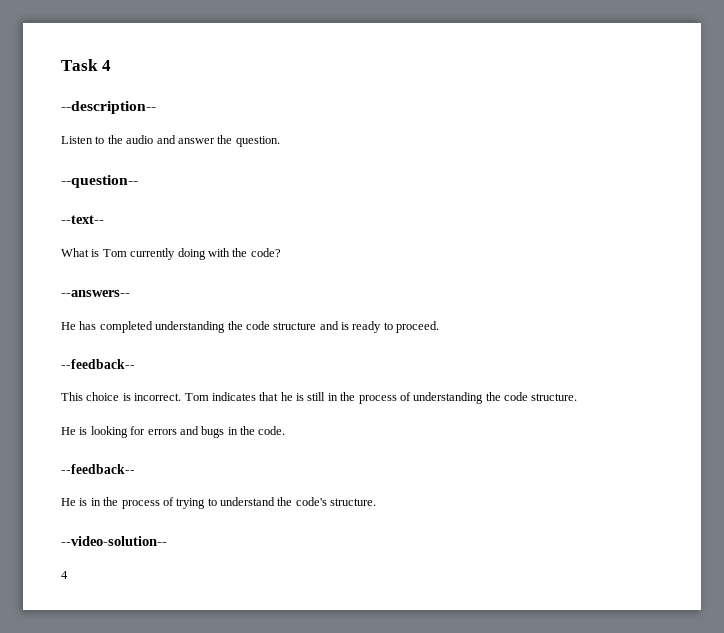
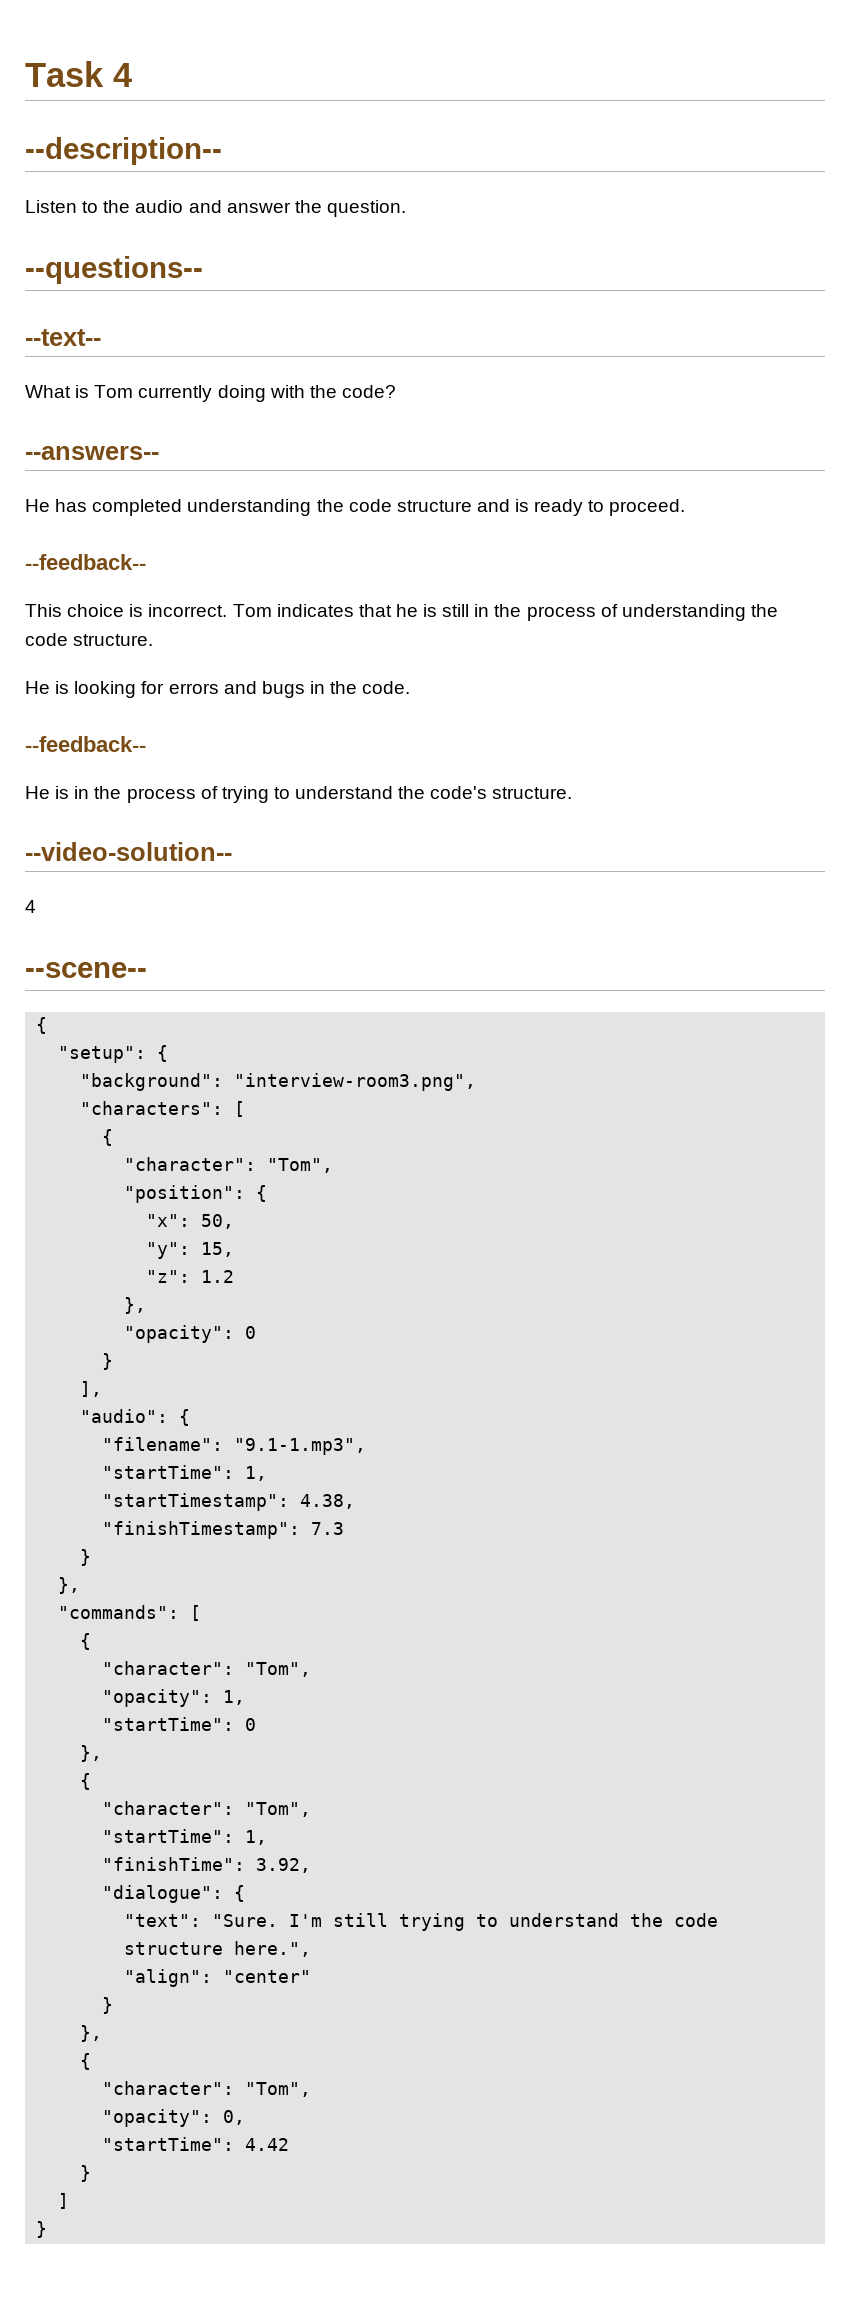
- --question--
+ --questions--
+ --scene--
+ {
+ "setup": {
+ "background": "interview-room3.png",
+ "characters": [
+ {
+ "character": "Tom",
+ "position": {
+ "x": 50,
+ "y": 15,
+ "z": 1.2
+ },
+ "opacity": 0
+ }
+ ],
+ "audio": {
+ "filename": "9.1-1.mp3",
+ "startTime": 1,
+ "startTimestamp": 4.38,
+ "finishTimestamp": 7.3
+ }
+ },
+ "commands": [
+ {
+ "character": "Tom",
+ "opacity": 1,
+ "startTime": 0
+ },
+ {
+ "character": "Tom",
+ "startTime": 1,
+ "finishTime": 3.92,
+ "dialogue": {
+ "text": "Sure. I'm still trying to understand the code structure here.",
+ "align": "center"
+ }
+ },
+ {
+ "character": "Tom",
+ "opacity": 0,
+ "startTime": 4.42
+ }
+ ]
+ }

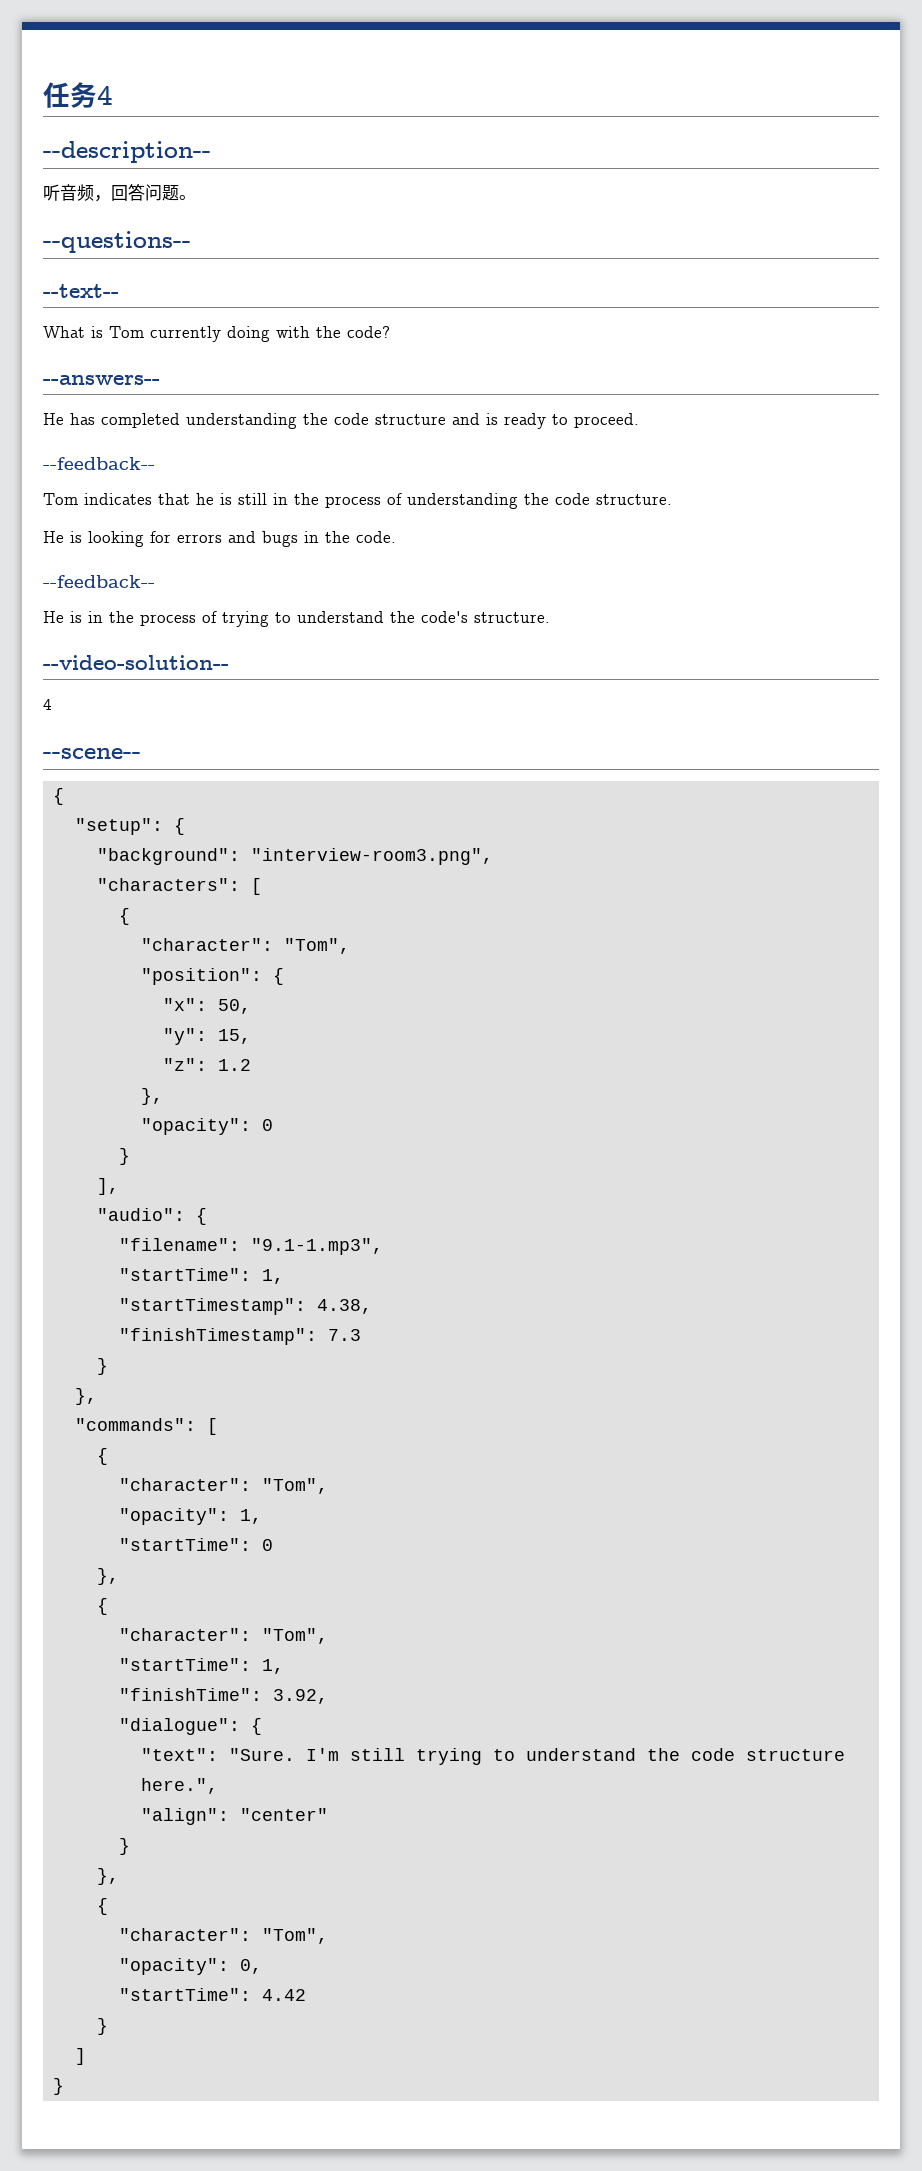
- Task 4
+ 任务4
- Listen to the audio and answer the question.
+ 听音频，回答问题。
- This choice is incorrect.

